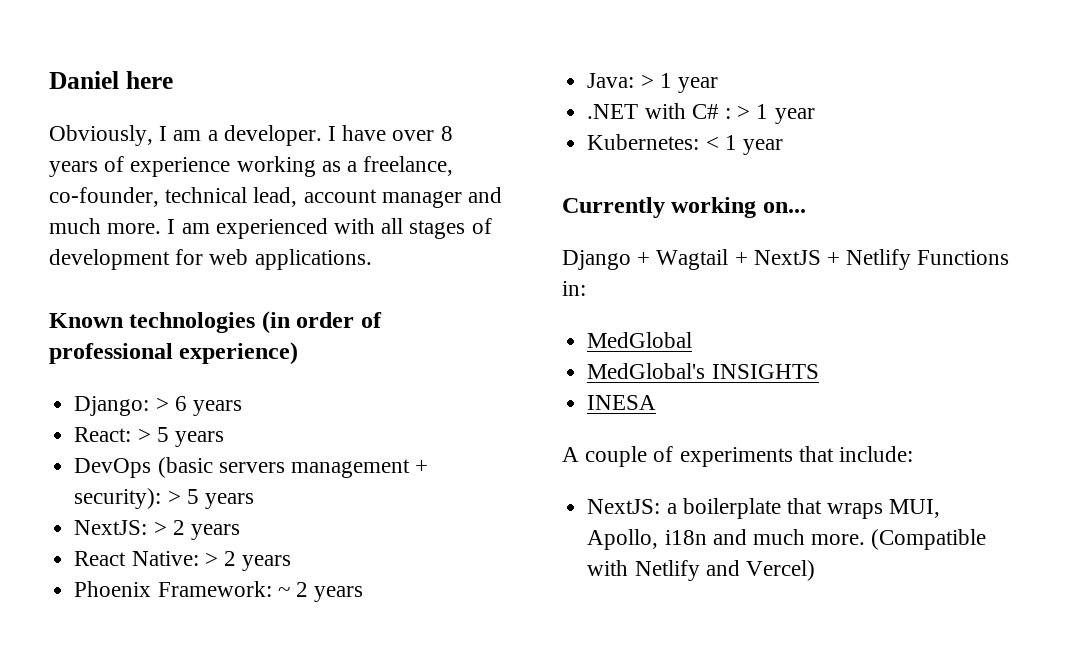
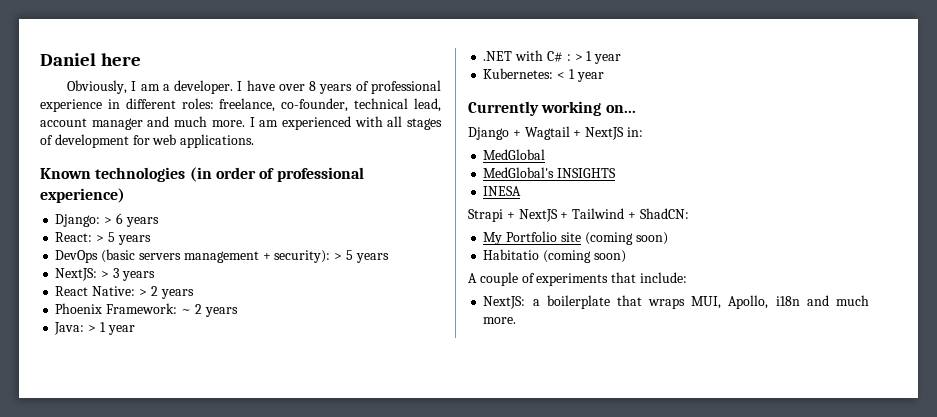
- I have over 8 years of experience working as a freelance, co-founder, technical lead, account manager and much more.
+ I have over 8 years of professional experience in different roles: freelance, co-founder, technical lead, account manager and much more.
- NextJS: > 2 years
+ NextJS: > 3 years
- Django + Wagtail + NextJS + Netlify Functions in:
+ Django + Wagtail + NextJS in:
+ Strapi + NextJS + Tailwind + ShadCN:
+ My Portfolio site (coming soon)
+ Habitatio (coming soon)
- (Compatible with Netlify and Vercel)

